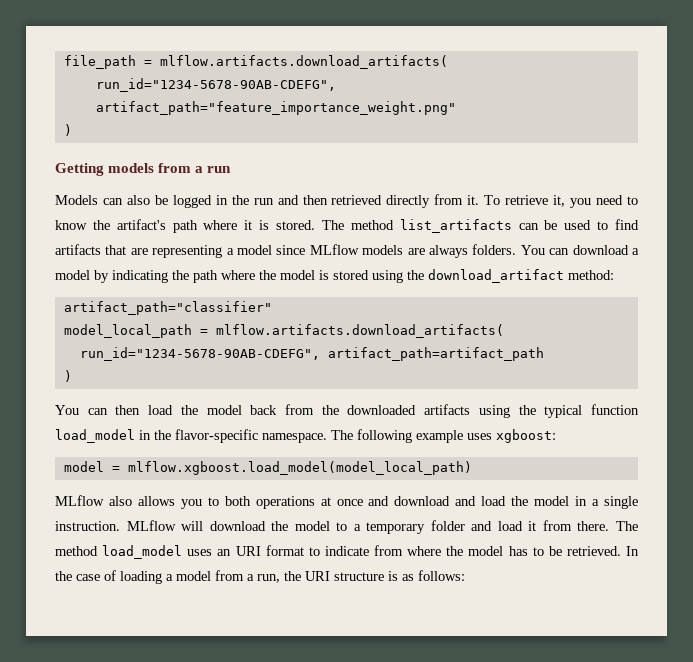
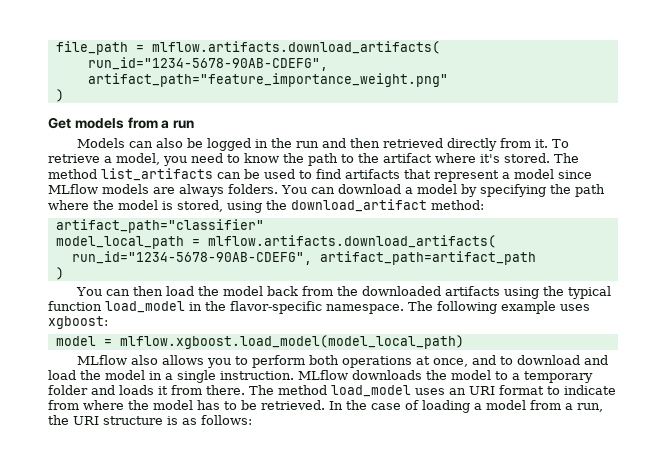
- Getting models from a run
+ Get models from a run
- To retrieve it, you need to know the artifact's path where it is stored.
+ To retrieve a model, you need to know the path to the artifact where it's stored.
- The method list_artifacts can be used to find artifacts that are representing a model since MLflow models are always folders.
+ The method list_artifacts can be used to find artifacts that represent a model since MLflow models are always folders.
- You can download a model by indicating the path where the model is stored using the download_artifact method:
+ You can download a model by specifying the path where the model is stored, using the download_artifact method:
- MLflow also allows you to both operations at once and download and load the model in a single instruction.
+ MLflow also allows you to perform both operations at once, and to download and load the model in a single instruction.
- MLflow will download the model to a temporary folder and load it from there.
+ MLflow downloads the model to a temporary folder and loads it from there.

